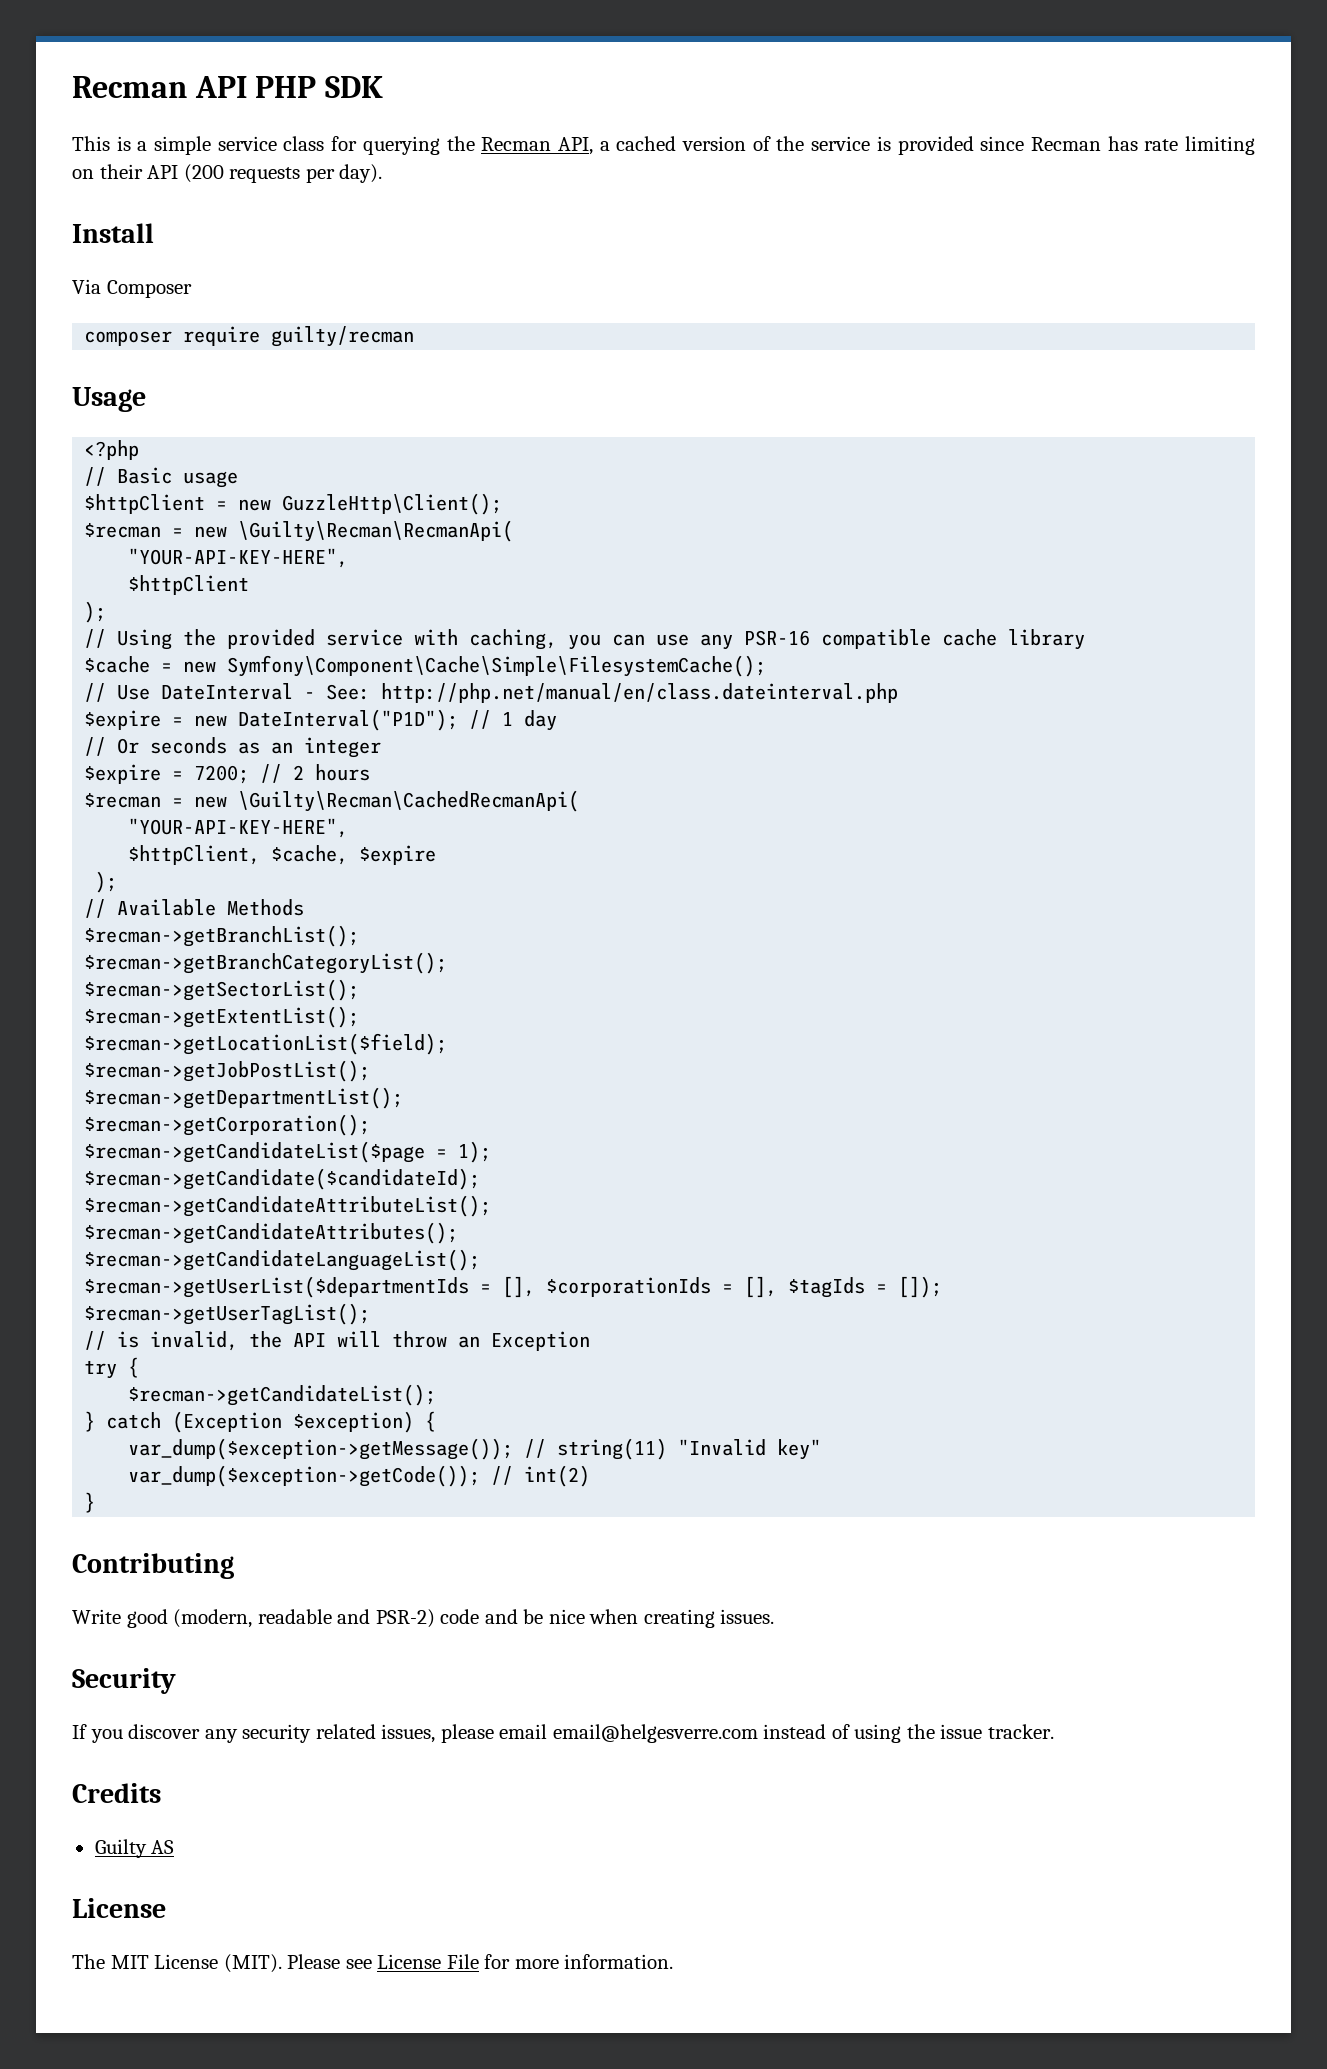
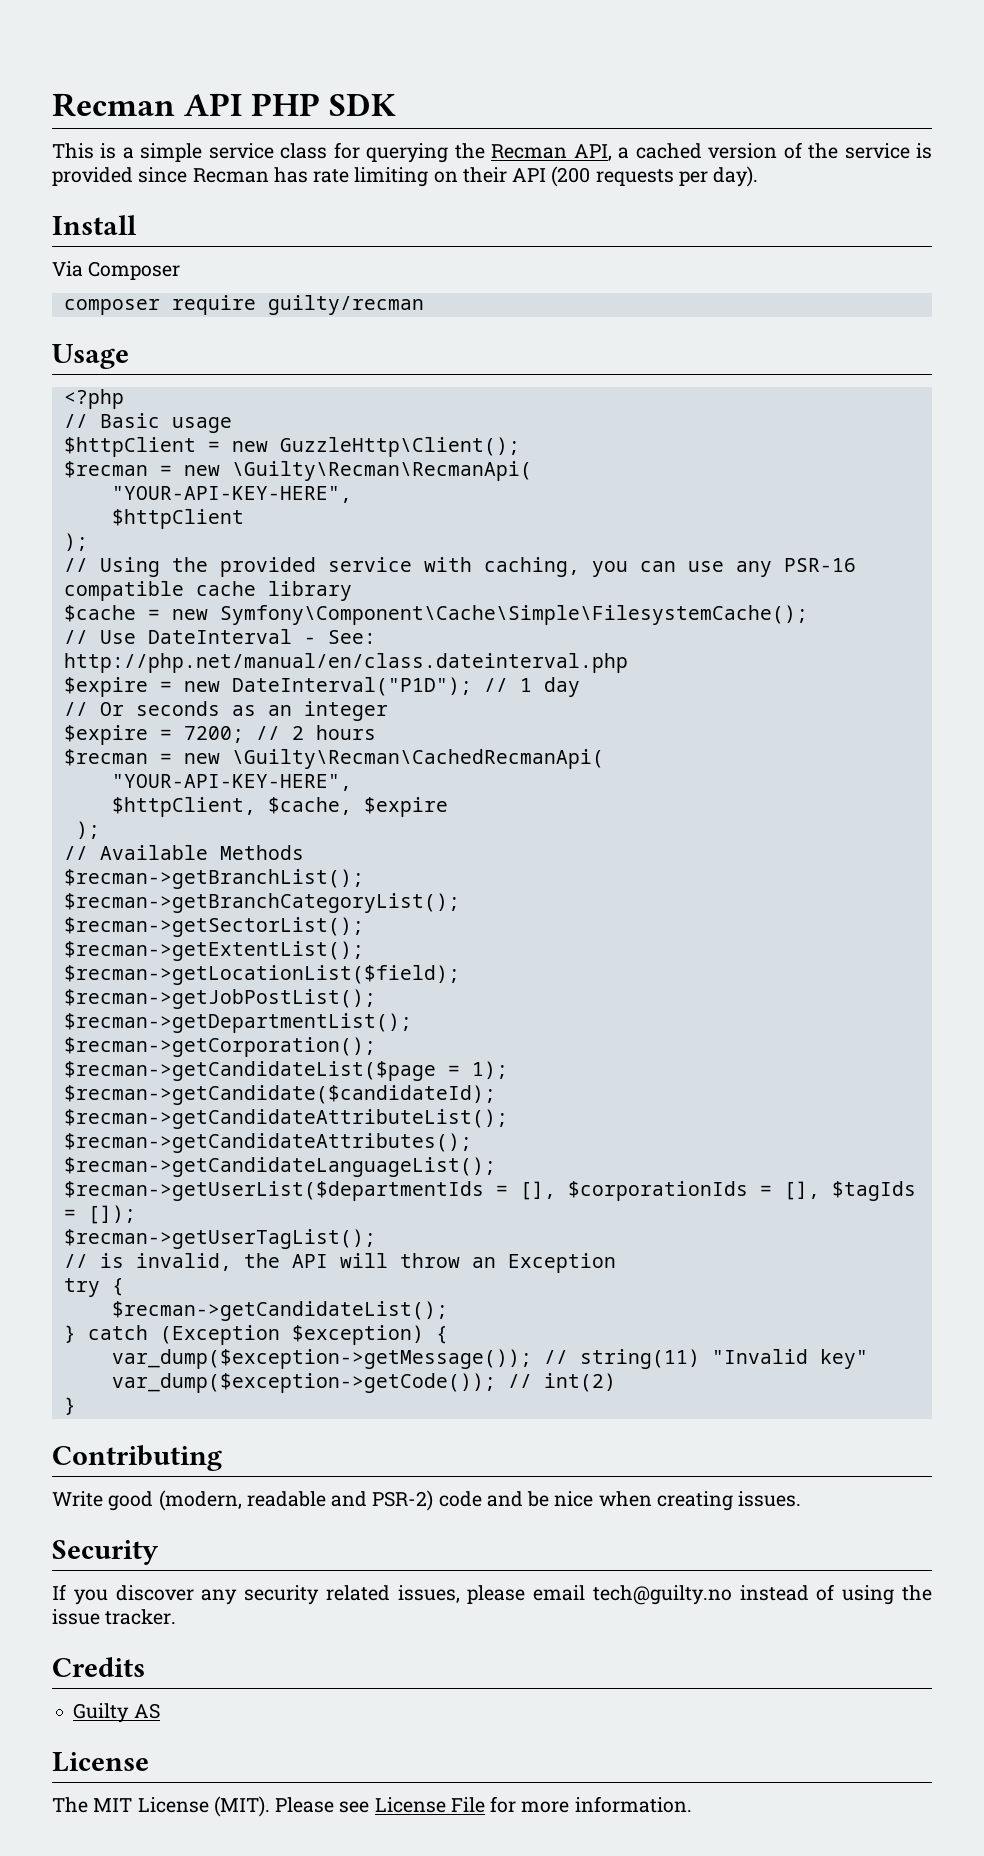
- If you discover any security related issues, please email email@helgesverre.com instead of using the issue tracker.
+ If you discover any security related issues, please email tech@guilty.no instead of using the issue tracker.

